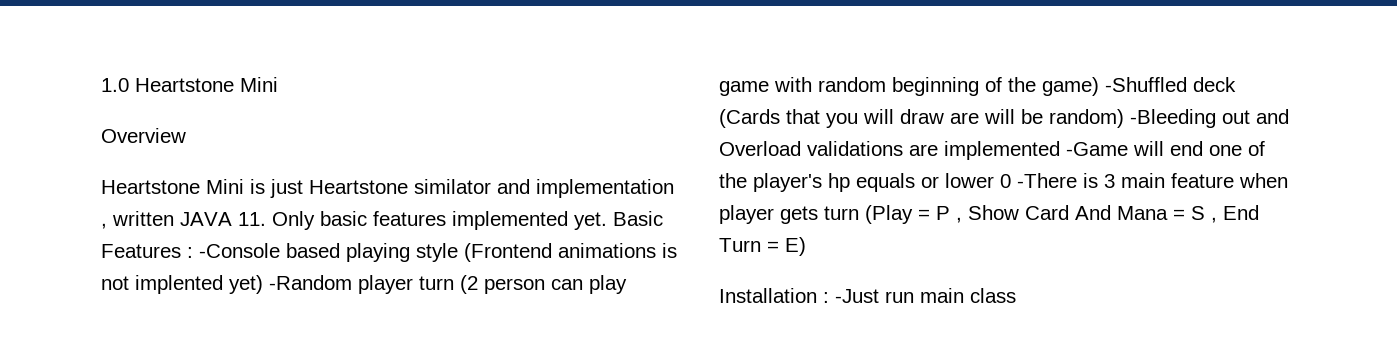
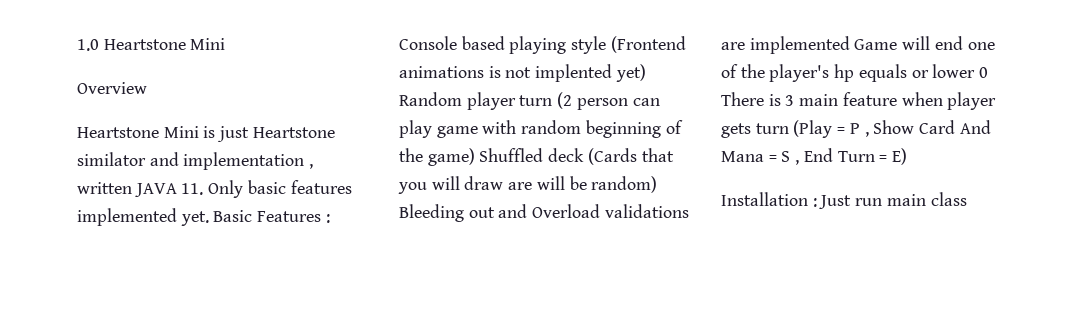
- -Console based playing style (Frontend animations is not implented yet) -Random player turn (2 person can play game with random beginning of the game) -Shuffled deck (Cards that you will draw are will be random) -Bleeding out and Overload validations are implemented -Game will end one of the player's hp equals or lower 0 -There is 3 main feature when player gets turn (Play = P , Show Card And Mana = S , End Turn = E)
+ Console based playing style (Frontend animations is not implented yet) Random player turn (2 person can play game with random beginning of the game) Shuffled deck (Cards that you will draw are will be random) Bleeding out and Overload validations are implemented Game will end one of the player's hp equals or lower 0 There is 3 main feature when player gets turn (Play = P , Show Card And Mana = S , End Turn = E)
- Installation : -Just run main class
+ Installation : Just run main class

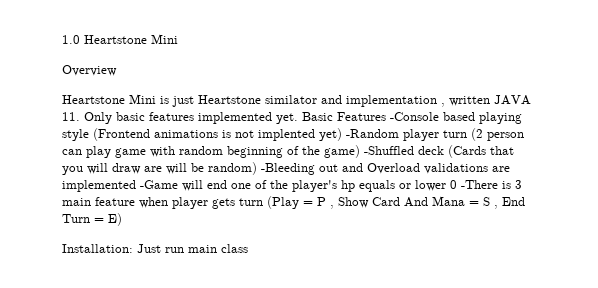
- Basic Features : Console based playing style (Frontend animations is not implented yet) Random player turn (2 person can play game with random beginning of the game) Shuffled deck (Cards that you will draw are will be random) Bleeding out and Overload validations are implemented Game will end one of the player's hp equals or lower 0 There is 3 main feature when player gets turn (Play = P , Show Card And Mana = S , End Turn = E)
+ Basic Features -Console based playing style (Frontend animations is not implented yet) -Random player turn (2 person can play game with random beginning of the game) -Shuffled deck (Cards that you will draw are will be random) -Bleeding out and Overload validations are implemented -Game will end one of the player's hp equals or lower 0 -There is 3 main feature when player gets turn (Play = P , Show Card And Mana = S , End Turn = E)
- Installation : Just run main class
+ Installation: Just run main class

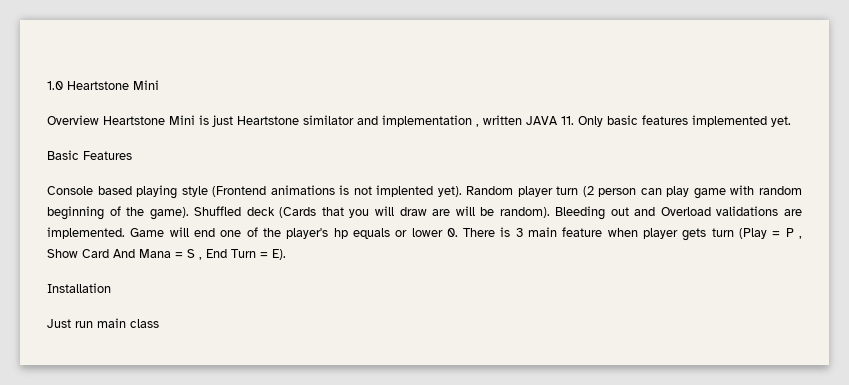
- Overview
- Heartstone Mini is just Heartstone similator and implementation , written JAVA 11. Only basic features implemented yet. Basic Features -Console based playing style (Frontend animations is not implented yet) -Random player turn (2 person can play game with random beginning of the game) -Shuffled deck (Cards that you will draw are will be random) -Bleeding out and Overload validations are implemented -Game will end one of the player's hp equals or lower 0 -There is 3 main feature when player gets turn (Play = P , Show Card And Mana = S , End Turn = E)
- Installation: Just run main class
+ Overview Heartstone Mini is just Heartstone similator and implementation , written JAVA 11. Only basic features implemented yet.
+ Basic Features
+ Console based playing style (Frontend animations is not implented yet). Random player turn (2 person can play game with random beginning of the game). Shuffled deck (Cards that you will draw are will be random). Bleeding out and Overload validations are implemented. Game will end one of the player's hp equals or lower 0. There is 3 main feature when player gets turn (Play = P , Show Card And Mana = S , End Turn = E).
+ Installation
+ Just run main class

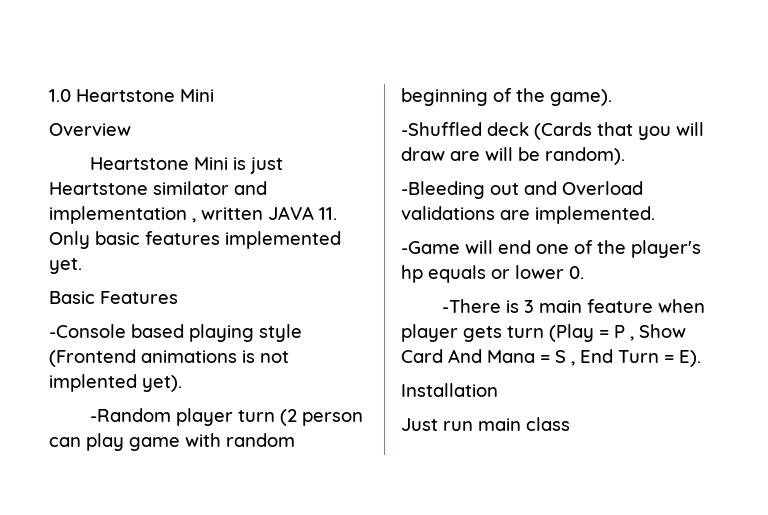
- Overview Heartstone Mini is just Heartstone similator and implementation , written JAVA 11. Only basic features implemented yet.
+ Overview
+ Heartstone Mini is just Heartstone similator and implementation , written JAVA 11. Only basic features implemented yet.
- Console based playing style (Frontend animations is not implented yet). Random player turn (2 person can play game with random beginning of the game). Shuffled deck (Cards that you will draw are will be random). Bleeding out and Overload validations are implemented. Game will end one of the player's hp equals or lower 0. There is 3 main feature when player gets turn (Play = P , Show Card And Mana = S , End Turn = E).
+ -Console based playing style (Frontend animations is not implented yet).
+ -Random player turn (2 person can play game with random beginning of the game).
+ -Shuffled deck (Cards that you will draw are will be random).
+ -Bleeding out and Overload validations are implemented.
+ -Game will end one of the player's hp equals or lower 0.
+ -There is 3 main feature when player gets turn (Play = P , Show Card And Mana = S , End Turn = E).

